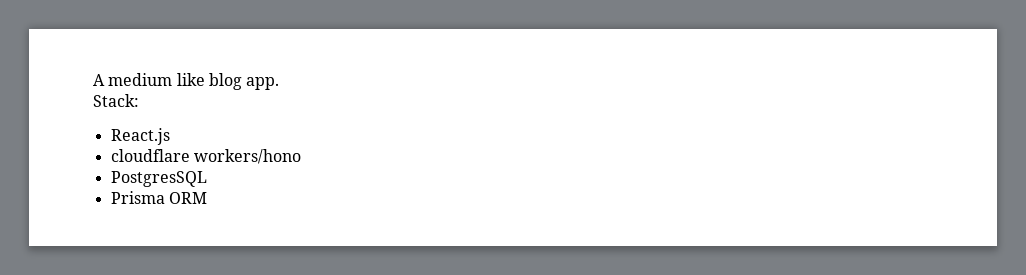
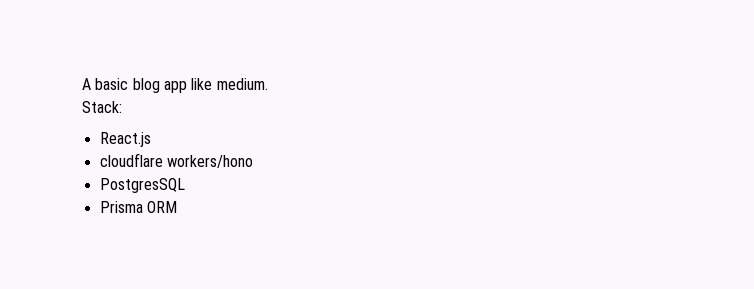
- A medium like blog app.
+ A basic blog app like medium.

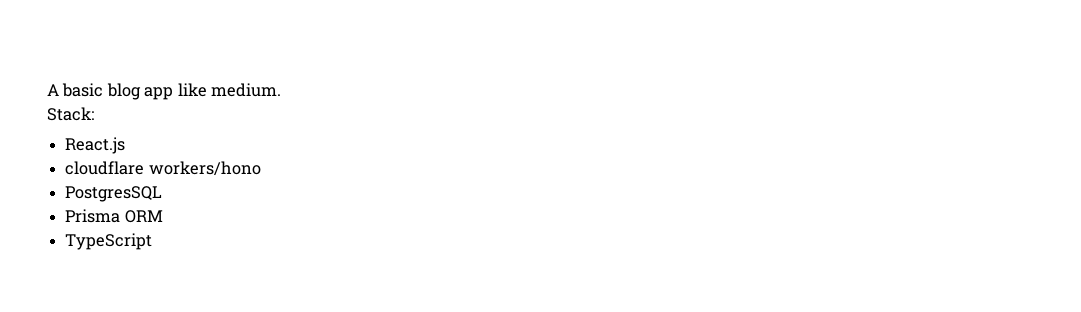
+ TypeScript

